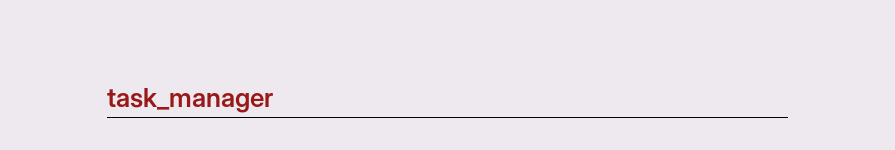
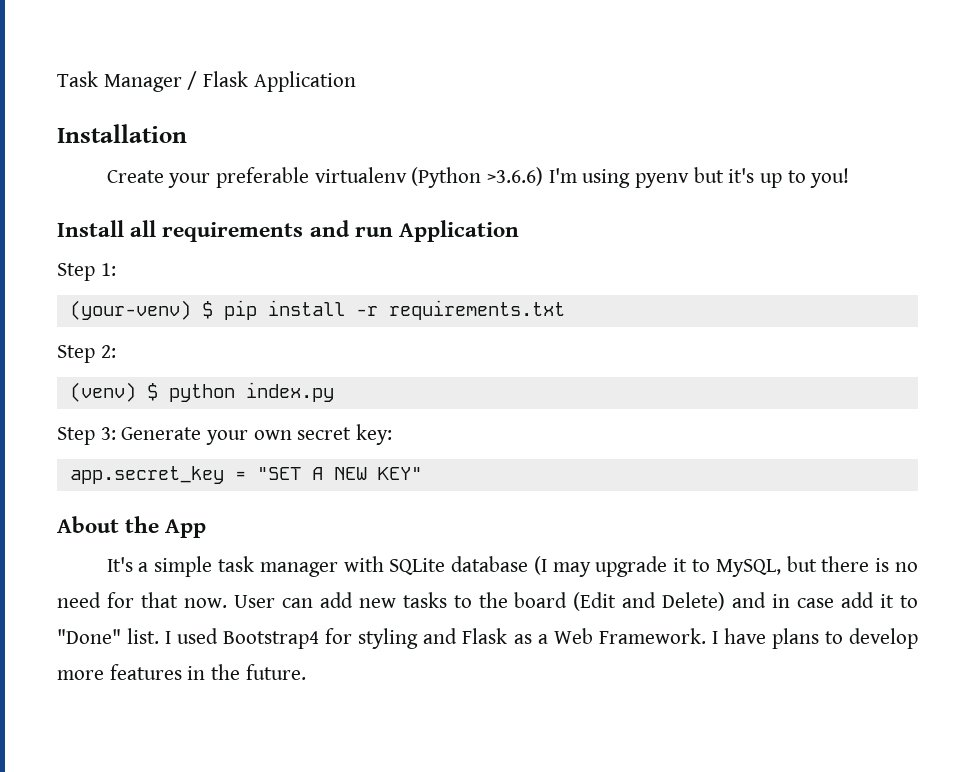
- task_manager
+ Task Manager / Flask Application
+ Installation
+ Create your preferable virtualenv (Python >3.6.6) I'm using pyenv but it's up to you!
+ Install all requirements and run Application
+ Step 1:
+ (your-venv) $ pip install -r requirements.txt
+ Step 2:
+ (venv) $ python index.py
+ Step 3: Generate your own secret key:
+ app.secret_key = "SET A NEW KEY"
+ About the App
+ It's a simple task manager with SQLite database (I may upgrade it to MySQL, but there is no need for that now. User can add new tasks to the board (Edit and Delete) and in case add it to "Done" list. I used Bootstrap4 for styling and Flask as a Web Framework. I have plans to develop more features in the future.

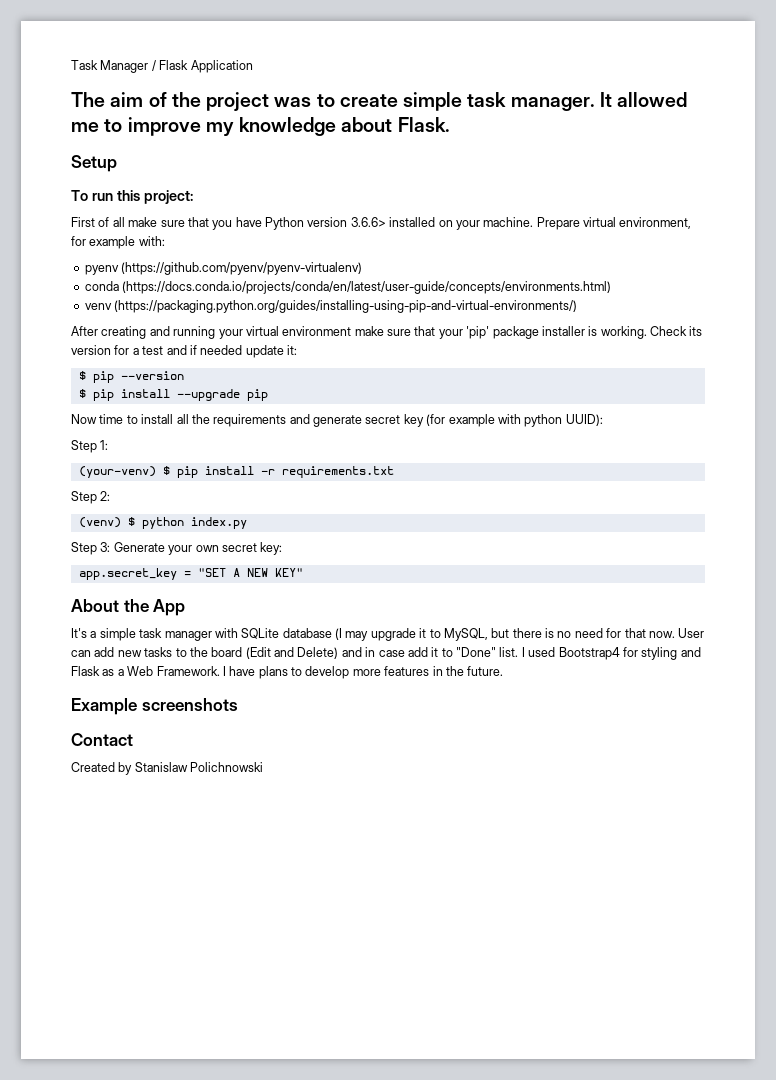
- Installation
- Create your preferable virtualenv (Python >3.6.6) I'm using pyenv but it's up to you!
- Install all requirements and run Application
+ The aim of the project was to create simple task manager. It allowed me to improve my knowledge about Flask.
+ Setup
+ To run this project:
+ First of all make sure that you have Python version 3.6.6> installed on your machine. Prepare virtual environment, for example with:
+ pyenv (https://github.com/pyenv/pyenv-virtualenv)
+ conda (https://docs.conda.io/projects/conda/en/latest/user-guide/concepts/environments.html)
+ venv (https://packaging.python.org/guides/installing-using-pip-and-virtual-environments/)
+ After creating and running your virtual environment make sure that your 'pip' package installer is working. Check its version for a test and if needed update it:
+ $ pip --version
+ $ pip install --upgrade pip
+ Now time to install all the requirements and generate secret key (for example with python UUID):
+ Example screenshots
+ Contact
+ Created by Stanislaw Polichnowski

